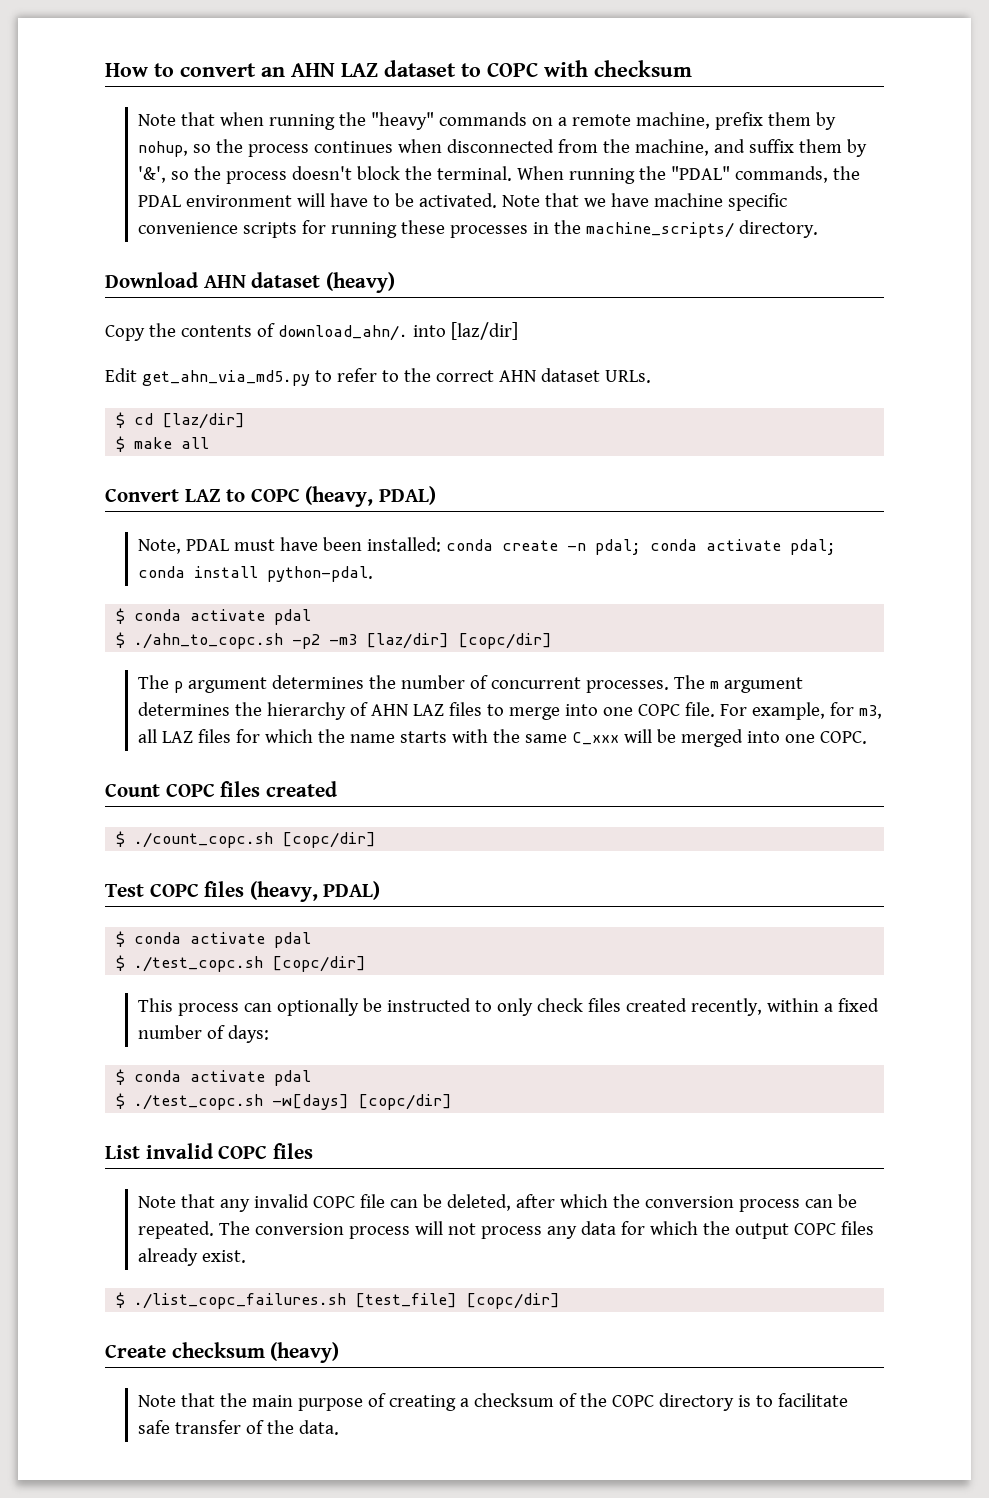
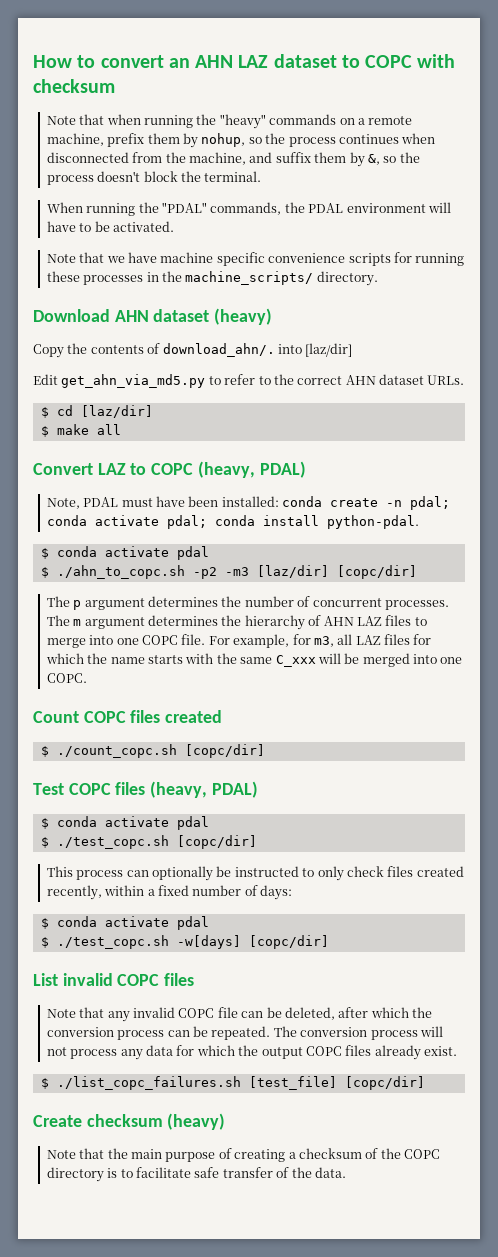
- Note that when running the "heavy" commands on a remote machine, prefix them by nohup, so the process continues when disconnected from the machine, and suffix them by '&', so the process doesn't block the terminal. When running the "PDAL" commands, the PDAL environment will have to be activated. Note that we have machine specific convenience scripts for running these processes in the machine_scripts/ directory.
+ Note that when running the "heavy" commands on a remote machine, prefix them by nohup, so the process continues when disconnected from the machine, and suffix them by &, so the process doesn't block the terminal.
+ When running the "PDAL" commands, the PDAL environment will have to be activated.
+ Note that we have machine specific convenience scripts for running these processes in the machine_scripts/ directory.

